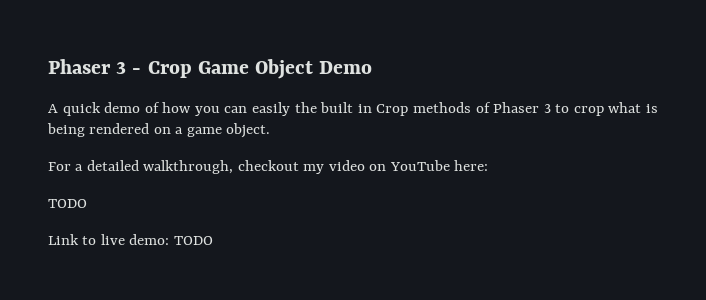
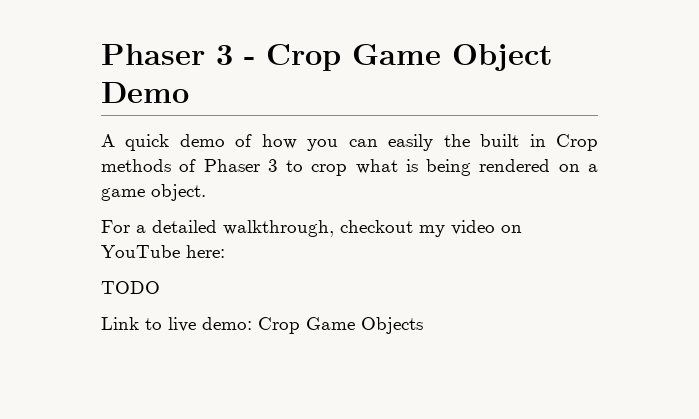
- Link to live demo: TODO
+ Link to live demo: Crop Game Objects

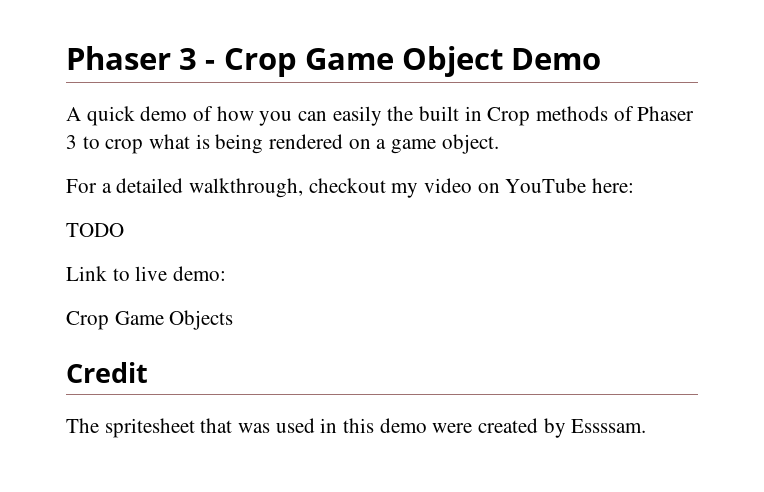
- Link to live demo: Crop Game Objects
+ Link to live demo:
+ Crop Game Objects
+ Credit
+ The spritesheet that was used in this demo were created by Essssam.

